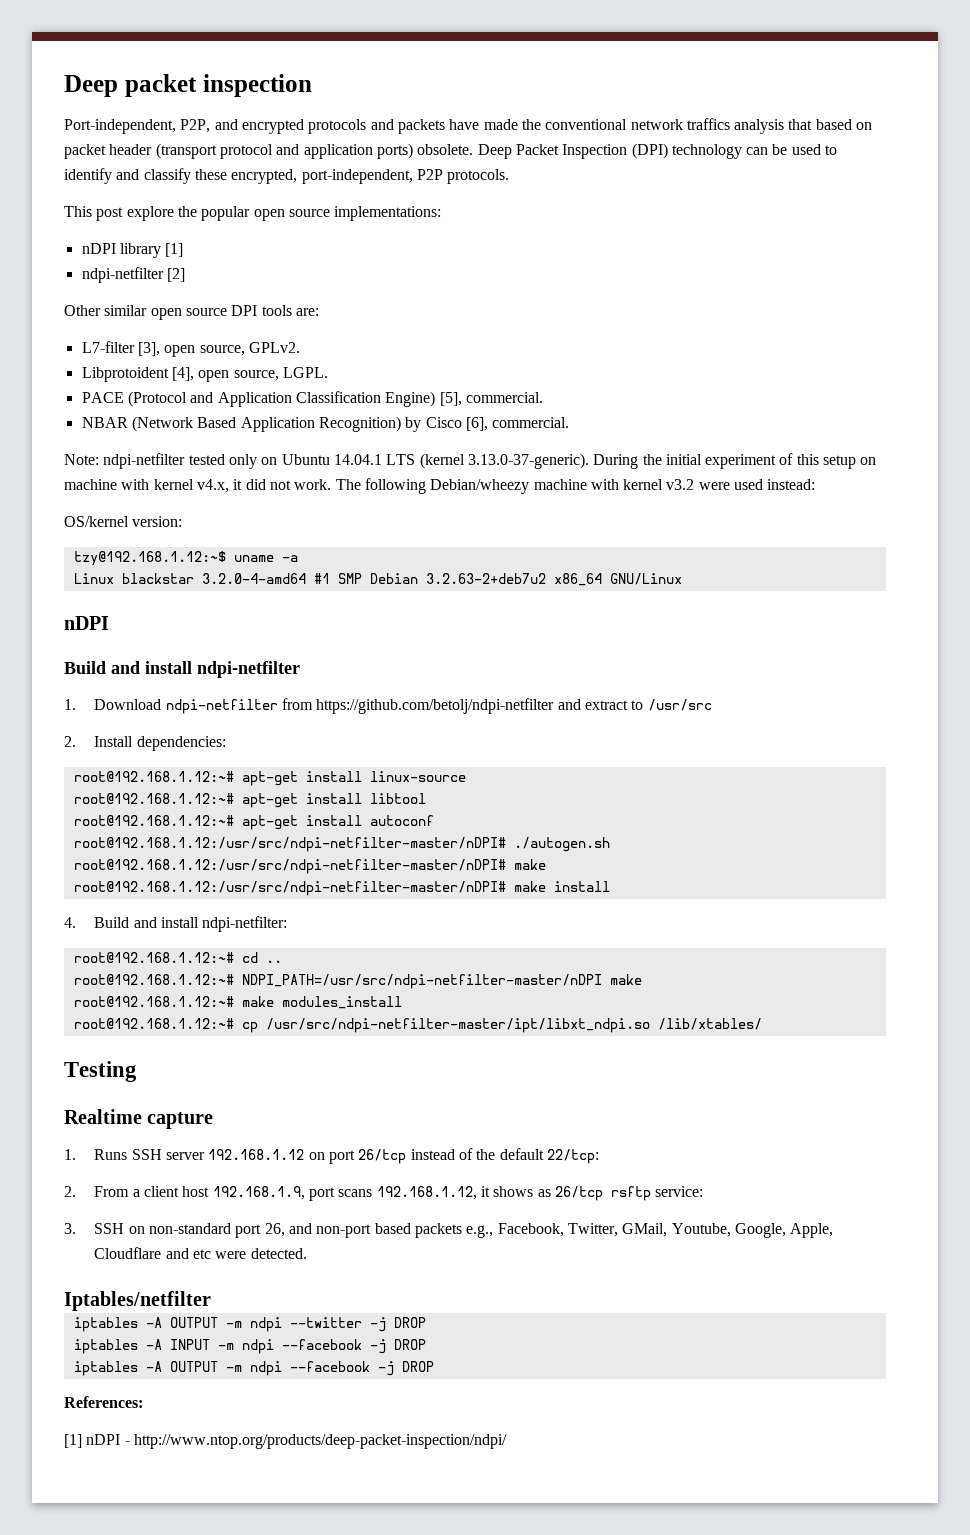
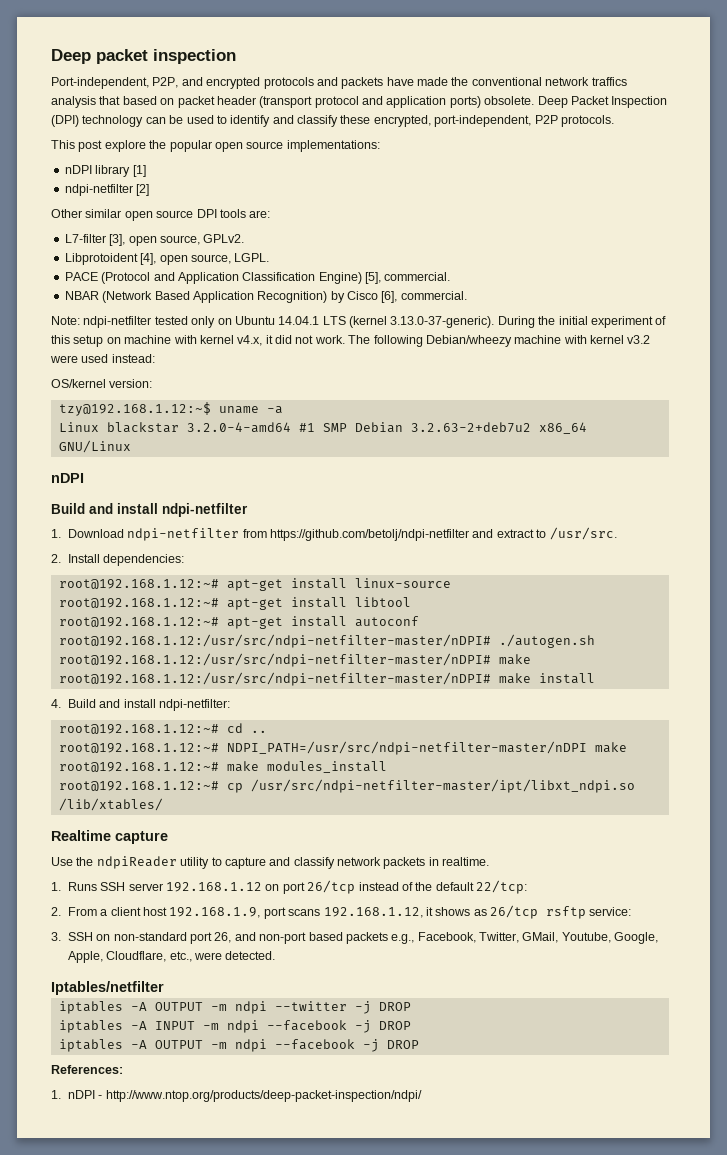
- 1. Download ndpi-netfilter from https://github.com/betolj/ndpi-netfilter and extract to /usr/src
+ 1. Download ndpi-netfilter from https://github.com/betolj/ndpi-netfilter and extract to /usr/src.
- Testing
+ Use the ndpiReader utility to capture and classify network packets in realtime.
- 3. SSH on non-standard port 26, and non-port based packets e.g., Facebook, Twitter, GMail, Youtube, Google, Apple, Cloudflare and etc were detected.
+ 3. SSH on non-standard port 26, and non-port based packets e.g., Facebook, Twitter, GMail, Youtube, Google, Apple, Cloudflare, etc., were detected.
- [1] nDPI - http://www.ntop.org/products/deep-packet-inspection/ndpi/
+ 1. nDPI - http://www.ntop.org/products/deep-packet-inspection/ndpi/

